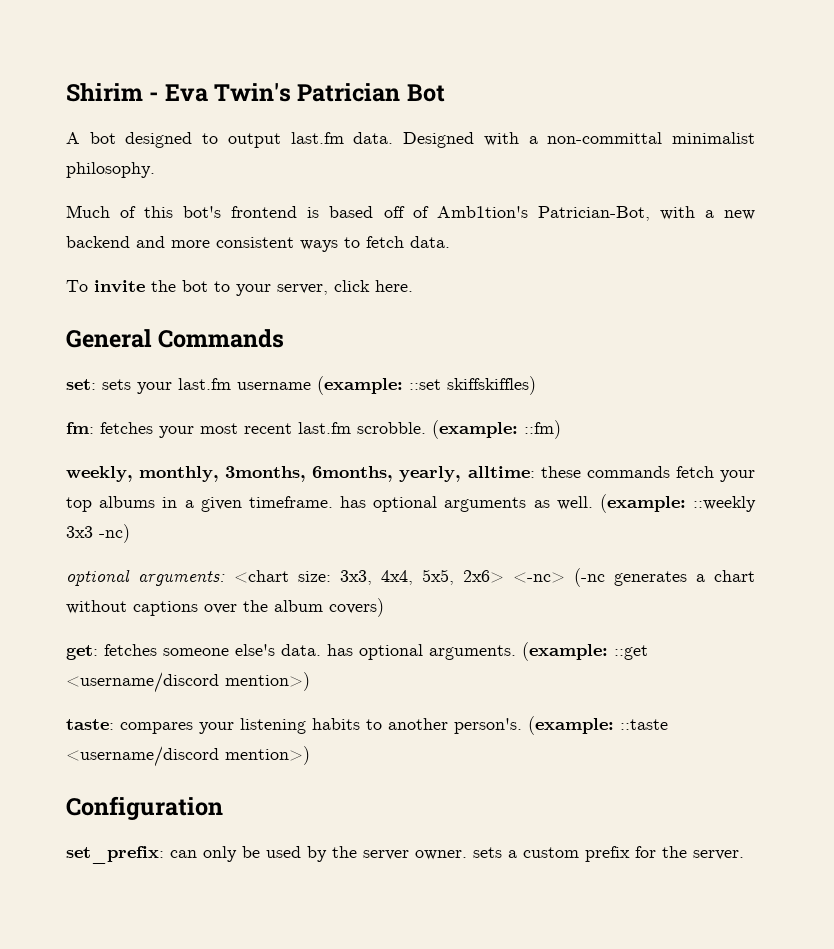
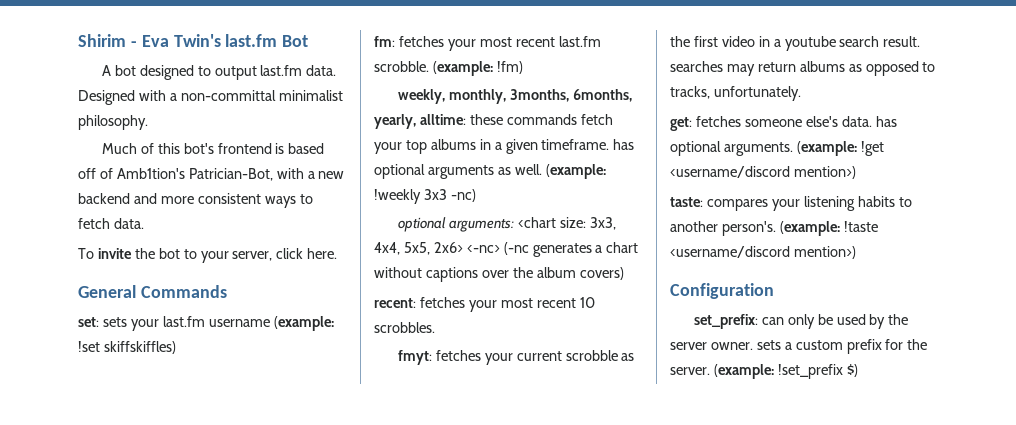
- Shirim - Eva Twin's Patrician Bot
+ Shirim - Eva Twin's last.fm Bot
- set: sets your last.fm username (example: ::set skiffskiffles)
+ set: sets your last.fm username (example: !set skiffskiffles)
- (example: ::fm)
+ (example: !fm)
- (example: ::weekly 3x3 -nc)
+ (example: !weekly 3x3 -nc)
+ recent: fetches your most recent 10 scrobbles.
+ fmyt: fetches your current scrobble as the first video in a youtube search result. searches may return albums as opposed to tracks, unfortunately.
- (example: ::get <username/discord mention>)
+ (example: !get <username/discord mention>)
- (example: ::taste <username/discord mention>)
+ (example: !taste <username/discord mention>)
+ (example: !set_prefix $)

